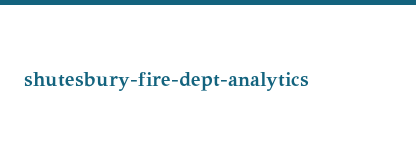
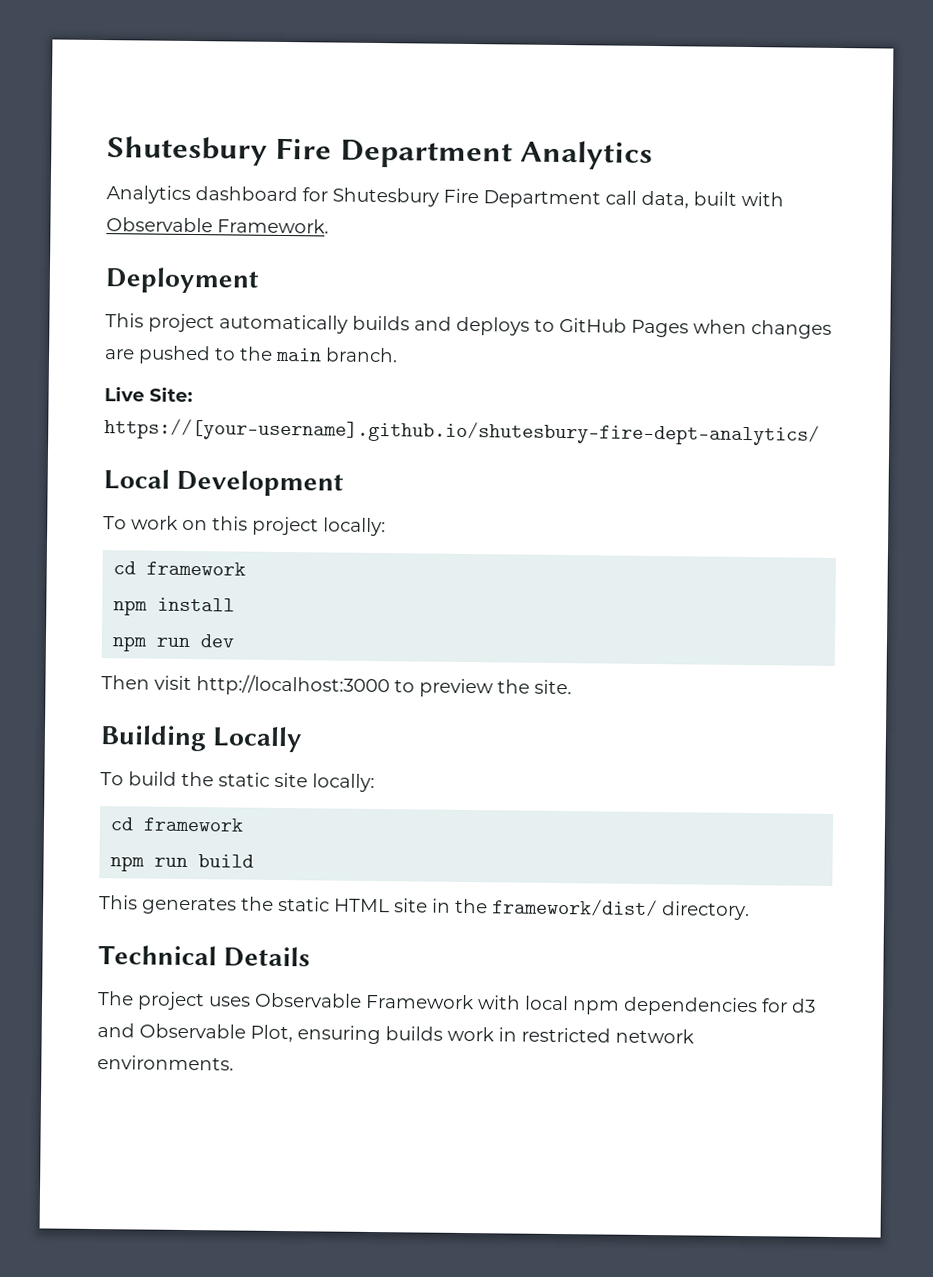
- shutesbury-fire-dept-analytics
+ Shutesbury Fire Department Analytics
+ Analytics dashboard for Shutesbury Fire Department call data, built with Observable Framework.
+ Deployment
+ This project automatically builds and deploys to GitHub Pages when changes are pushed to the main branch.
+ Live Site: https://[your-username].github.io/shutesbury-fire-dept-analytics/
+ Local Development
+ To work on this project locally:
+ cd framework
+ npm install
+ npm run dev
+ Then visit http://localhost:3000 to preview the site.
+ Building Locally
+ To build the static site locally:
+ cd framework
+ npm run build
+ This generates the static HTML site in the framework/dist/ directory.
+ Technical Details
+ The project uses Observable Framework with local npm dependencies for d3 and Observable Plot, ensuring builds work in restricted network environments.

